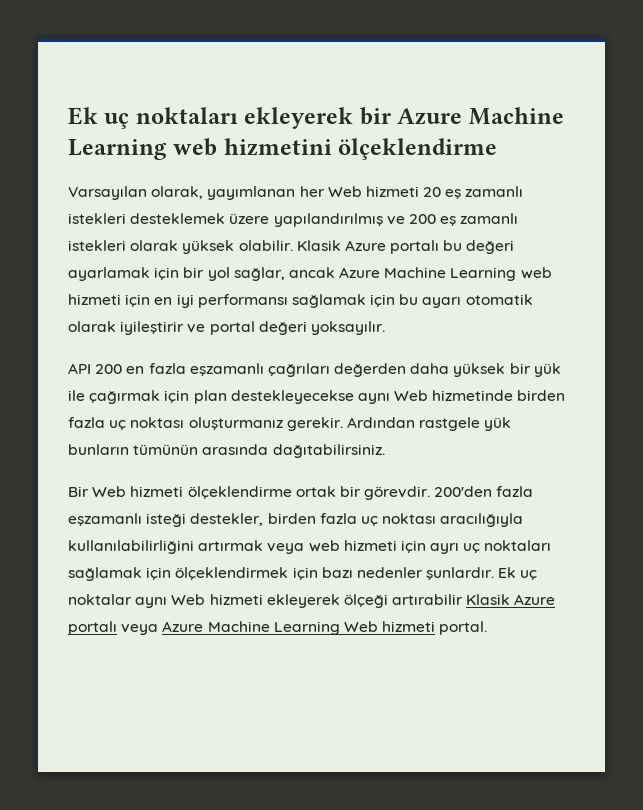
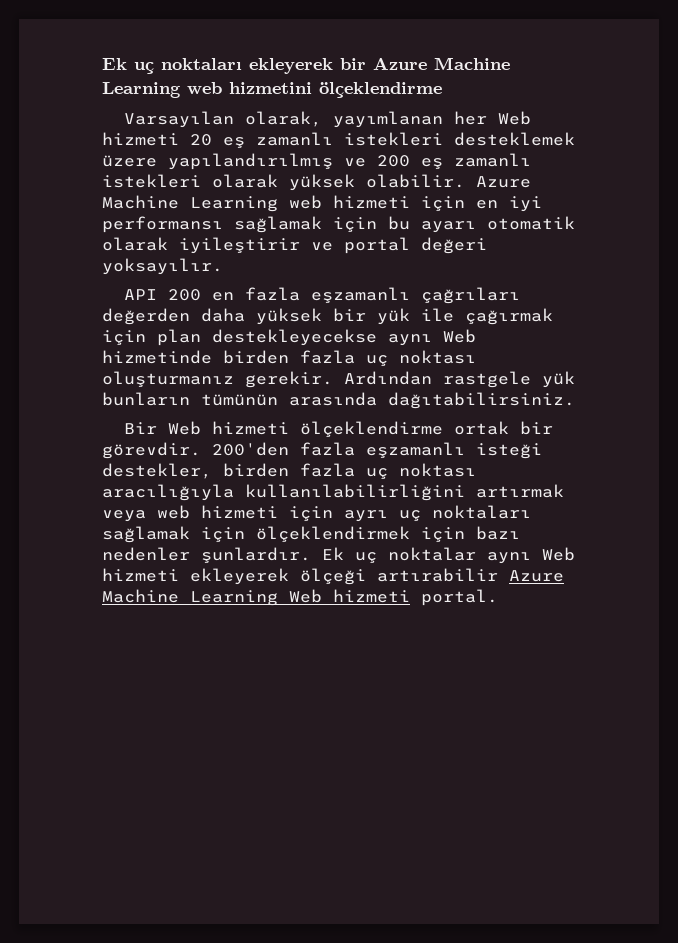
- Klasik Azure portalı bu değeri ayarlamak için bir yol sağlar, ancak Azure Machine Learning web hizmeti için en iyi performansı sağlamak için bu ayarı otomatik olarak iyileştirir ve portal değeri yoksayılır.
+ Azure Machine Learning web hizmeti için en iyi performansı sağlamak için bu ayarı otomatik olarak iyileştirir ve portal değeri yoksayılır.
- Ek uç noktalar aynı Web hizmeti ekleyerek ölçeği artırabilir Klasik Azure portalı veya Azure Machine Learning Web hizmeti portal.
+ Ek uç noktalar aynı Web hizmeti ekleyerek ölçeği artırabilir Azure Machine Learning Web hizmeti portal.

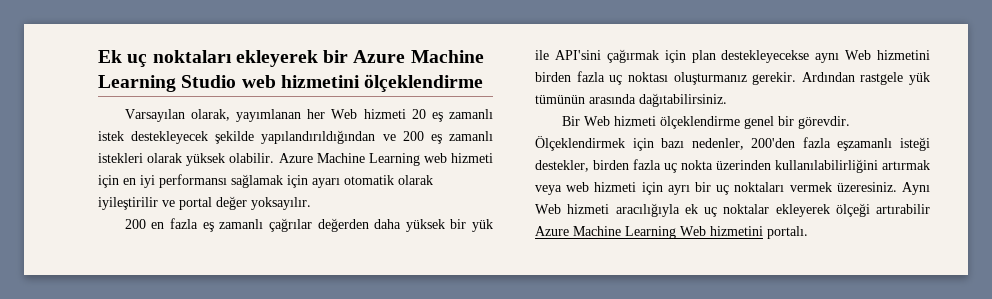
- Ek uç noktaları ekleyerek bir Azure Machine Learning web hizmetini ölçeklendirme
+ Ek uç noktaları ekleyerek bir Azure Machine Learning Studio web hizmetini ölçeklendirme
- Varsayılan olarak, yayımlanan her Web hizmeti 20 eş zamanlı istekleri desteklemek üzere yapılandırılmış ve 200 eş zamanlı istekleri olarak yüksek olabilir.
+ Varsayılan olarak, yayımlanan her Web hizmeti 20 eş zamanlı istek destekleyecek şekilde yapılandırıldığından ve 200 eş zamanlı istekleri olarak yüksek olabilir.
- Azure Machine Learning web hizmeti için en iyi performansı sağlamak için bu ayarı otomatik olarak iyileştirir ve portal değeri yoksayılır.
+ Azure Machine Learning web hizmeti için en iyi performansı sağlamak için ayarı otomatik olarak iyileştirilir ve portal değer yoksayılır.
- API 200 en fazla eşzamanlı çağrıları değerden daha yüksek bir yük ile çağırmak için plan destekleyecekse aynı Web hizmetinde birden fazla uç noktası oluşturmanız gerekir.
+ 200 en fazla eş zamanlı çağrılar değerden daha yüksek bir yük ile API'sini çağırmak için plan destekleyecekse aynı Web hizmetini birden fazla uç noktası oluşturmanız gerekir.
- Ardından rastgele yük bunların tümünün arasında dağıtabilirsiniz.
+ Ardından rastgele yük tümünün arasında dağıtabilirsiniz.
- Bir Web hizmeti ölçeklendirme ortak bir görevdir.
+ Bir Web hizmeti ölçeklendirme genel bir görevdir.
- 200'den fazla eşzamanlı isteği destekler, birden fazla uç noktası aracılığıyla kullanılabilirliğini artırmak veya web hizmeti için ayrı uç noktaları sağlamak için ölçeklendirmek için bazı nedenler şunlardır. Ek uç noktalar aynı Web hizmeti ekleyerek ölçeği artırabilir Azure Machine Learning Web hizmeti portal.
+ Ölçeklendirmek için bazı nedenler, 200'den fazla eşzamanlı isteği destekler, birden fazla uç nokta üzerinden kullanılabilirliğini artırmak veya web hizmeti için ayrı bir uç noktaları vermek üzeresiniz. Aynı Web hizmeti aracılığıyla ek uç noktalar ekleyerek ölçeği artırabilir Azure Machine Learning Web hizmetini portalı.

